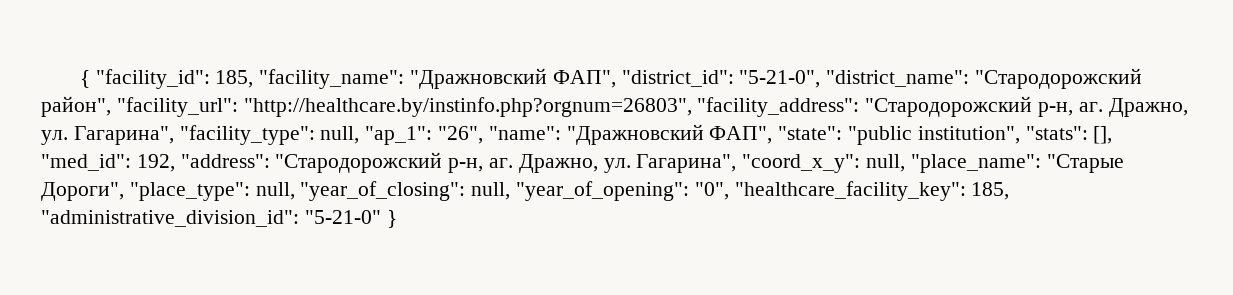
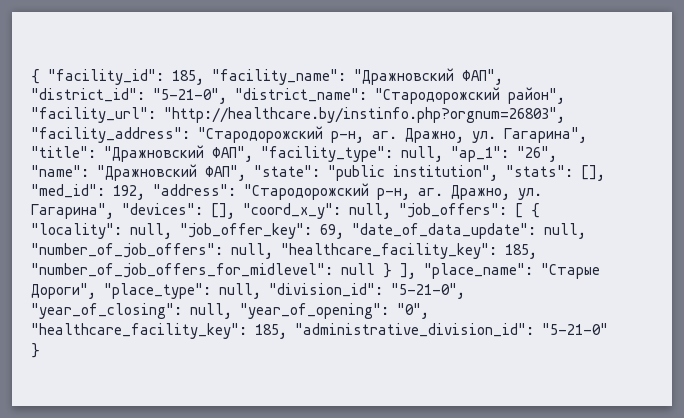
- Дражно, ул. Гагарина", "facility_type": null, "ap_1": "26", "name": "Дражновский ФАП", "state": "public institution", "stats": [], "med_id": 192, "address": "Стародорожский р-н, аг.
+ Дражно, ул. Гагарина", "title": "Дражновский ФАП", "facility_type": null, "ap_1": "26", "name": "Дражновский ФАП", "state": "public institution", "stats": [], "med_id": 192, "address": "Стародорожский р-н, аг.
- Дражно, ул. Гагарина", "coord_x_y": null, "place_name": "Старые Дороги", "place_type": null, "year_of_closing": null, "year_of_opening": "0", "healthcare_facility_key": 185, "administrative_division_id": "5-21-0" }
+ Дражно, ул. Гагарина", "devices": [], "coord_x_y": null, "job_offers": [ { "locality": null, "job_offer_key": 69, "date_of_data_update": null, "number_of_job_offers": null, "healthcare_facility_key": 185, "number_of_job_offers_for_midlevel": null } ], "place_name": "Старые Дороги", "place_type": null, "division_id": "5-21-0", "year_of_closing": null, "year_of_opening": "0", "healthcare_facility_key": 185, "administrative_division_id": "5-21-0" }

